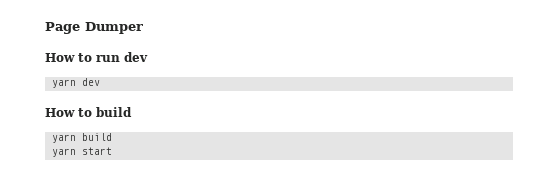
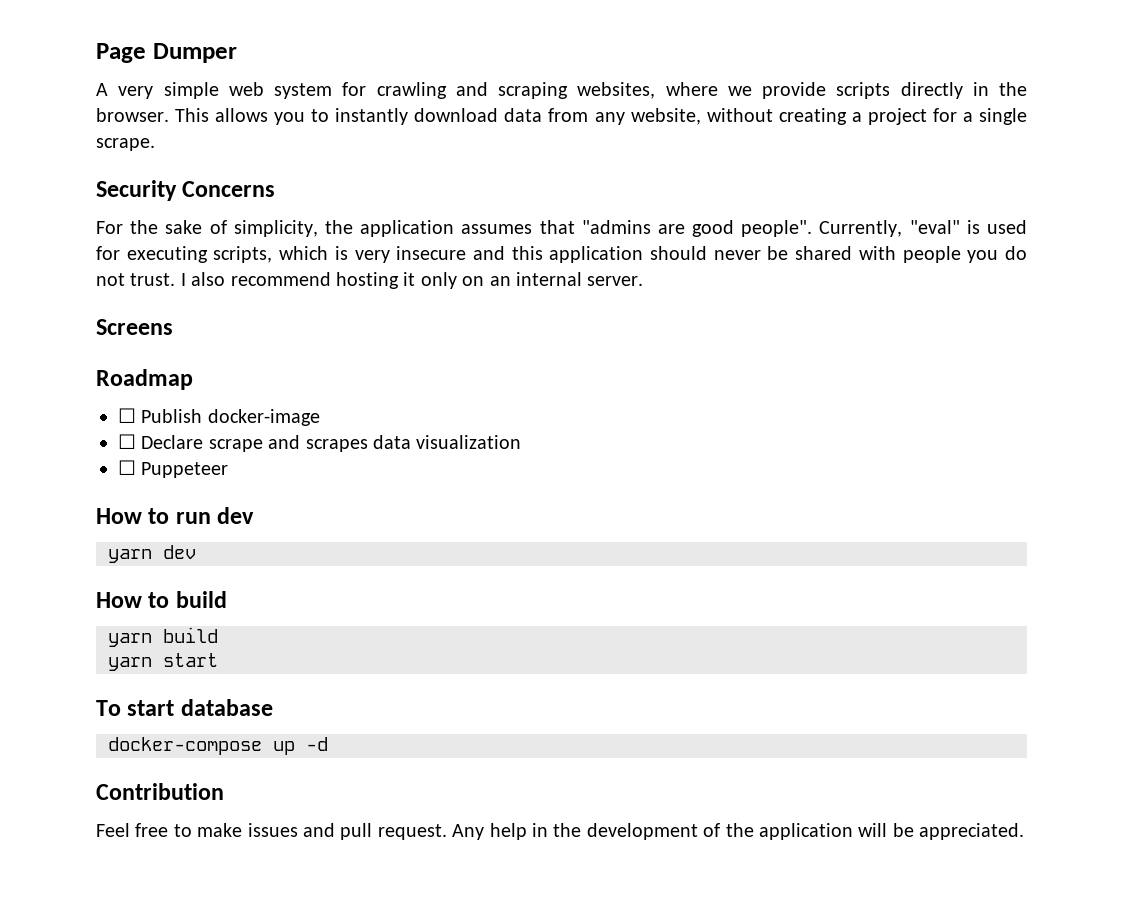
+ A very simple web system for crawling and scraping websites, where we provide scripts directly in the browser. This allows you to instantly download data from any website, without creating a project for a single scrape.
+ Security Concerns
+ For the sake of simplicity, the application assumes that "admins are good people". Currently, "eval" is used for executing scripts, which is very insecure and this application should never be shared with people you do not trust. I also recommend hosting it only on an internal server.
+ Screens
+ Roadmap
+ ☐ Publish docker-image
+ ☐ Declare scrape and scrapes data visualization
+ ☐ Puppeteer
+ To start database
+ docker-compose up -d
+ Contribution
+ Feel free to make issues and pull request. Any help in the development of the application will be appreciated.

